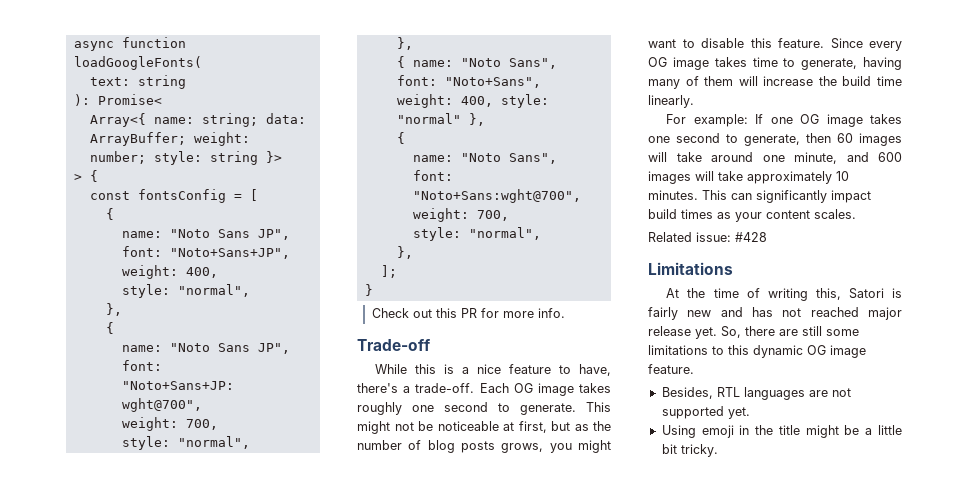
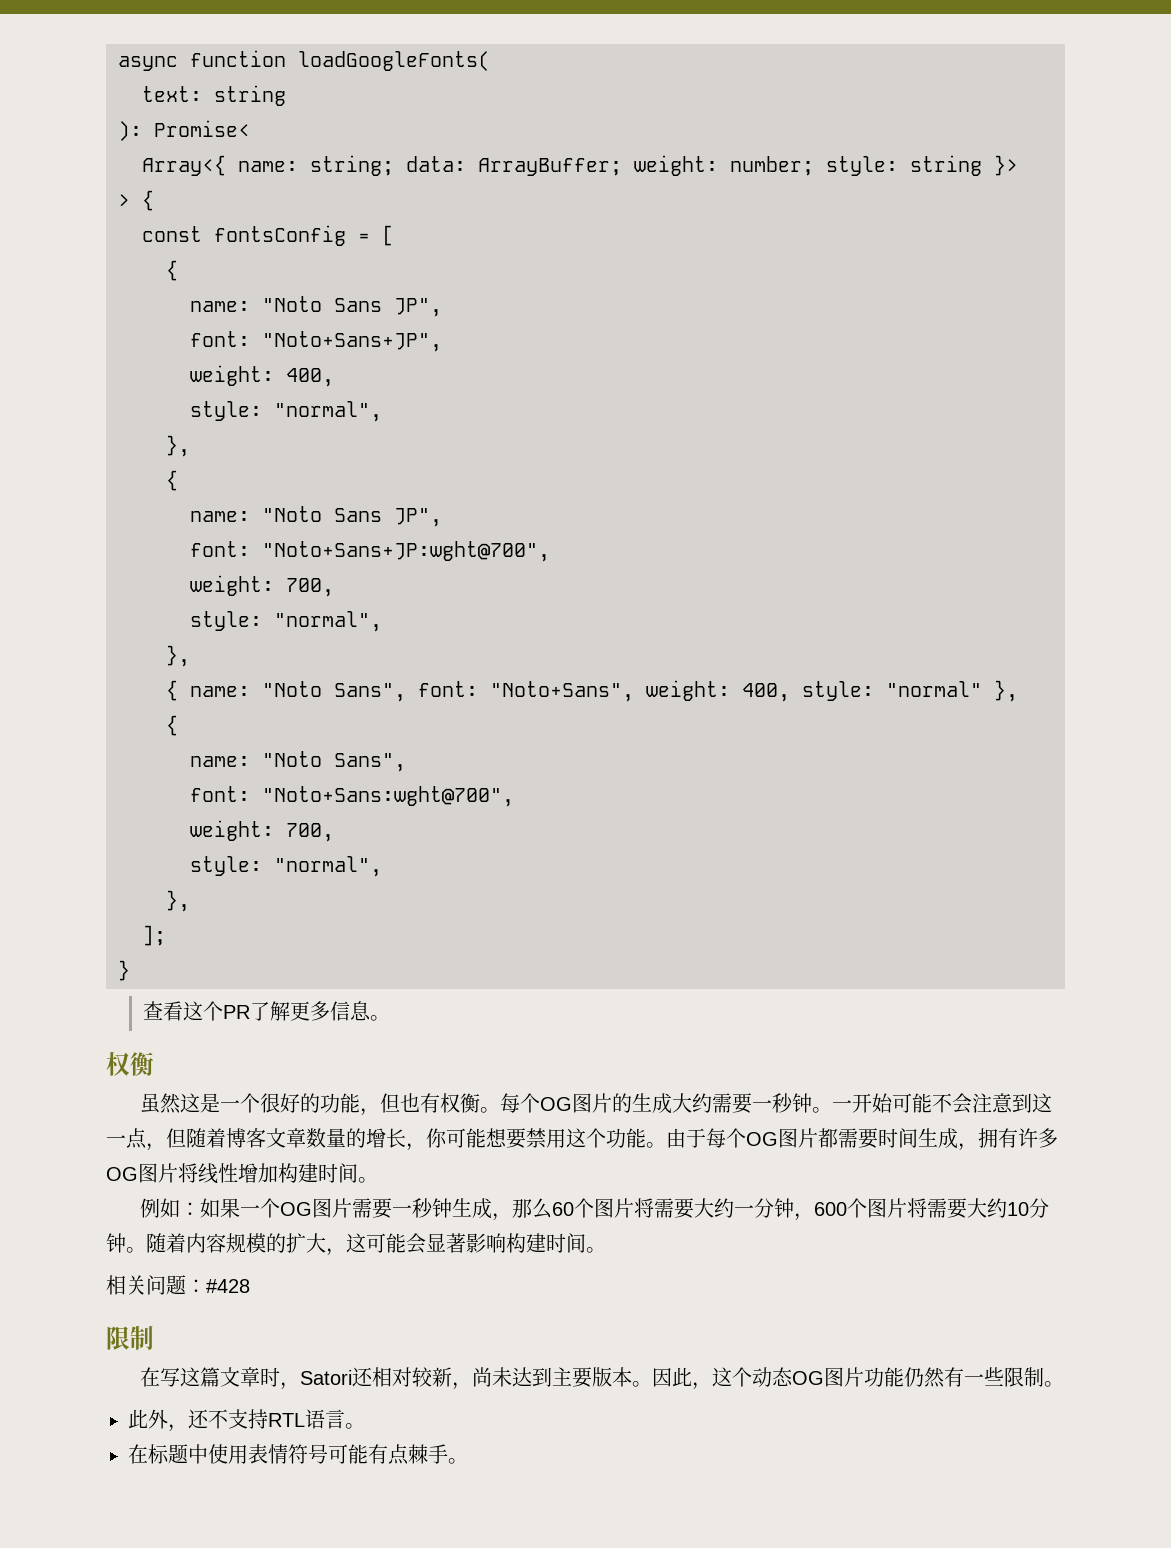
- Check out this PR for more info.
- Trade-off
- While this is a nice feature to have, there's a trade-off. Each OG image takes roughly one second to generate. This might not be noticeable at first, but as the number of blog posts grows, you might want to disable this feature. Since every OG image takes time to generate, having many of them will increase the build time linearly.
- For example: If one OG image takes one second to generate, then 60 images will take around one minute, and 600 images will take approximately 10 minutes. This can significantly impact build times as your content scales.
- Related issue: #428
- Limitations
- At the time of writing this, Satori is fairly new and has not reached major release yet. So, there are still some limitations to this dynamic OG image feature.
- Besides, RTL languages are not supported yet.
- Using emoji in the title might be a little bit tricky.
+ 查看这个PR了解更多信息。
+ 权衡
+ 虽然这是一个很好的功能，但也有权衡。每个OG图片的生成大约需要一秒钟。一开始可能不会注意到这一点，但随着博客文章数量的增长，你可能想要禁用这个功能。由于每个OG图片都需要时间生成，拥有许多OG图片将线性增加构建时间。
+ 例如：如果一个OG图片需要一秒钟生成，那么60个图片将需要大约一分钟，600个图片将需要大约10分钟。随着内容规模的扩大，这可能会显著影响构建时间。
+ 相关问题：#428
+ 限制
+ 在写这篇文章时，Satori还相对较新，尚未达到主要版本。因此，这个动态OG图片功能仍然有一些限制。
+ 此外，还不支持RTL语言。
+ 在标题中使用表情符号可能有点棘手。

